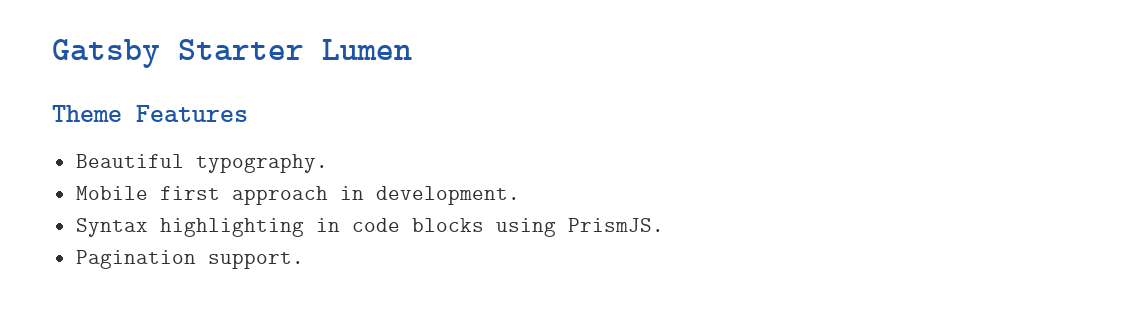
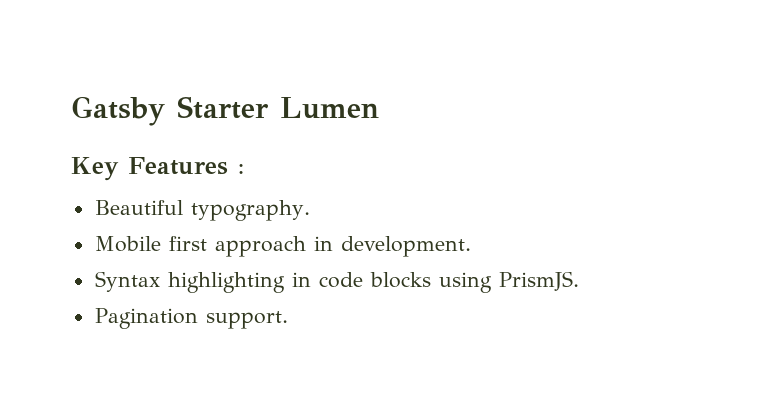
- Theme Features
+ Key Features :

